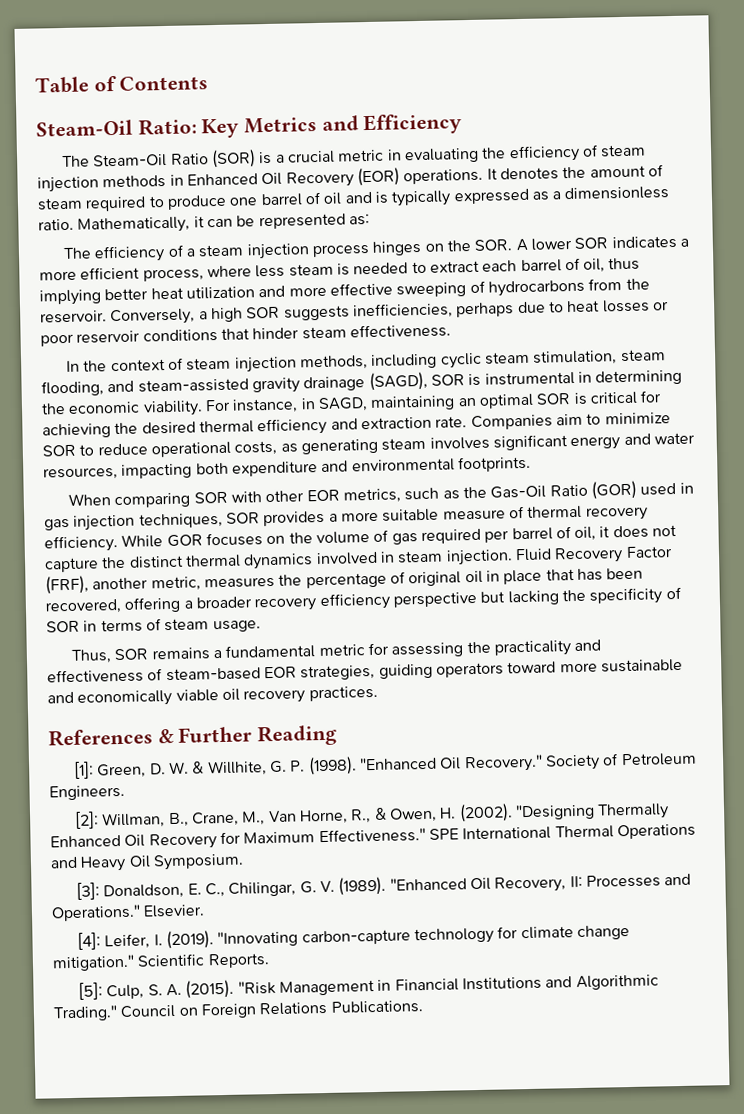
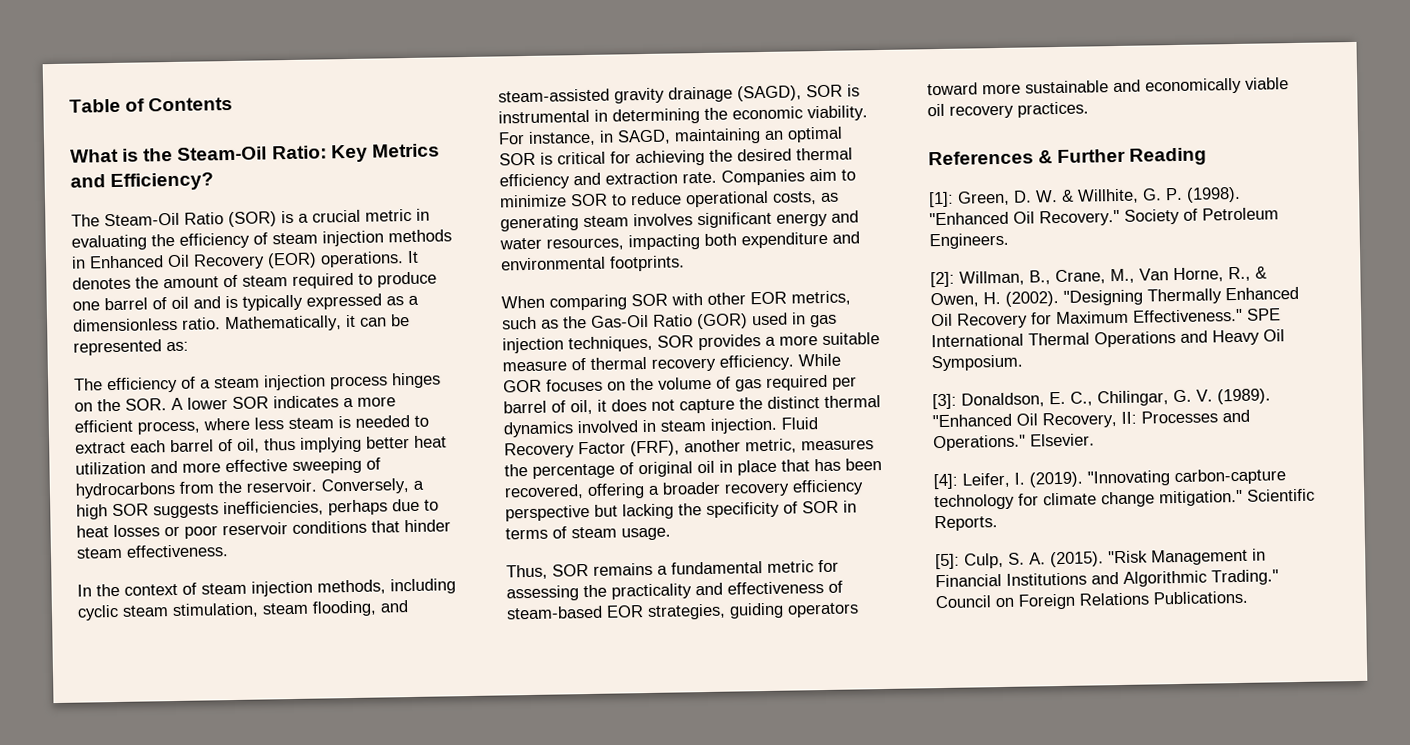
- Steam-Oil Ratio: Key Metrics and Efficiency
+ What is the Steam-Oil Ratio: Key Metrics and Efficiency?

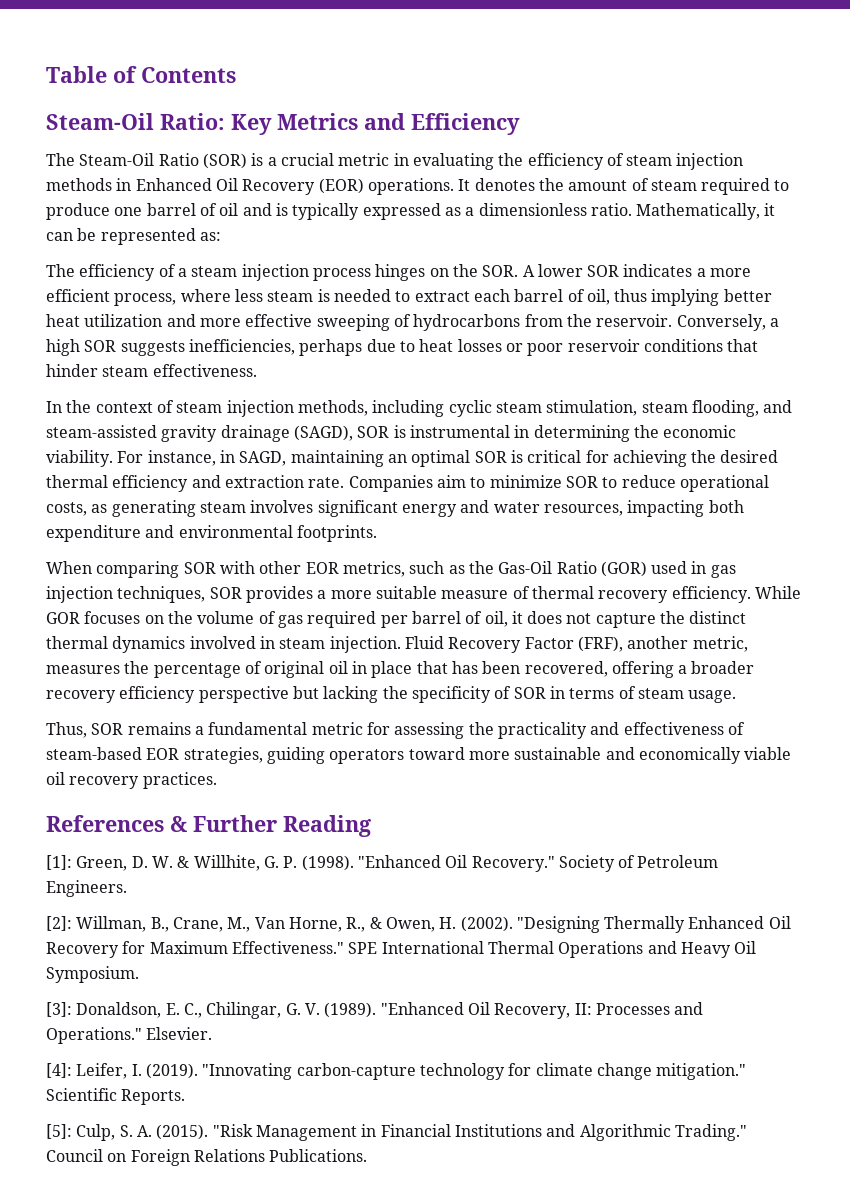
- What is the Steam-Oil Ratio: Key Metrics and Efficiency?
+ Steam-Oil Ratio: Key Metrics and Efficiency

